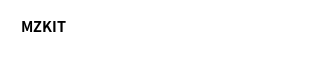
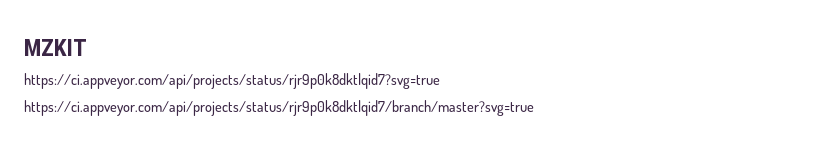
+ https://ci.appveyor.com/api/projects/status/rjr9p0k8dktlqid7?svg=true
+ https://ci.appveyor.com/api/projects/status/rjr9p0k8dktlqid7/branch/master?svg=true

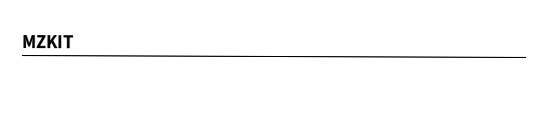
- https://ci.appveyor.com/api/projects/status/rjr9p0k8dktlqid7?svg=true
- https://ci.appveyor.com/api/projects/status/rjr9p0k8dktlqid7/branch/master?svg=true

